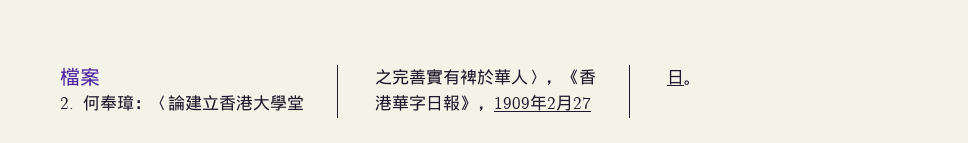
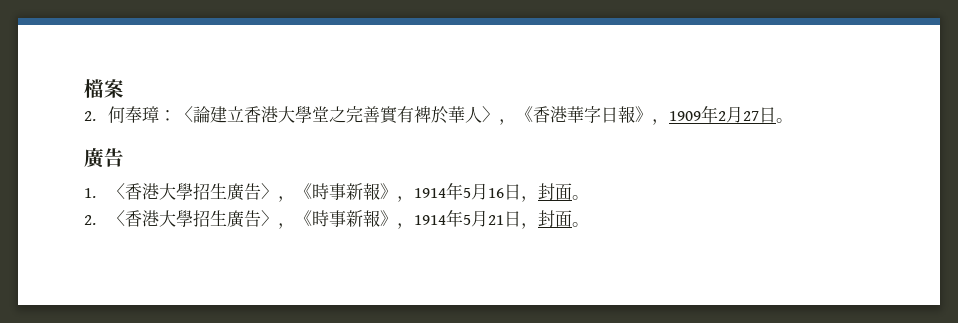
  2.何奉璋：〈論建立香港大學堂之完善實有裨於華人〉，《香港華字日報》，1909年2月27日。
+ 廣告
+ 1.〈香港大學招生廣告〉，《時事新報》，1914年5月16日，封面。
+ 2.〈香港大學招生廣告〉，《時事新報》，1914年5月21日，封面。

